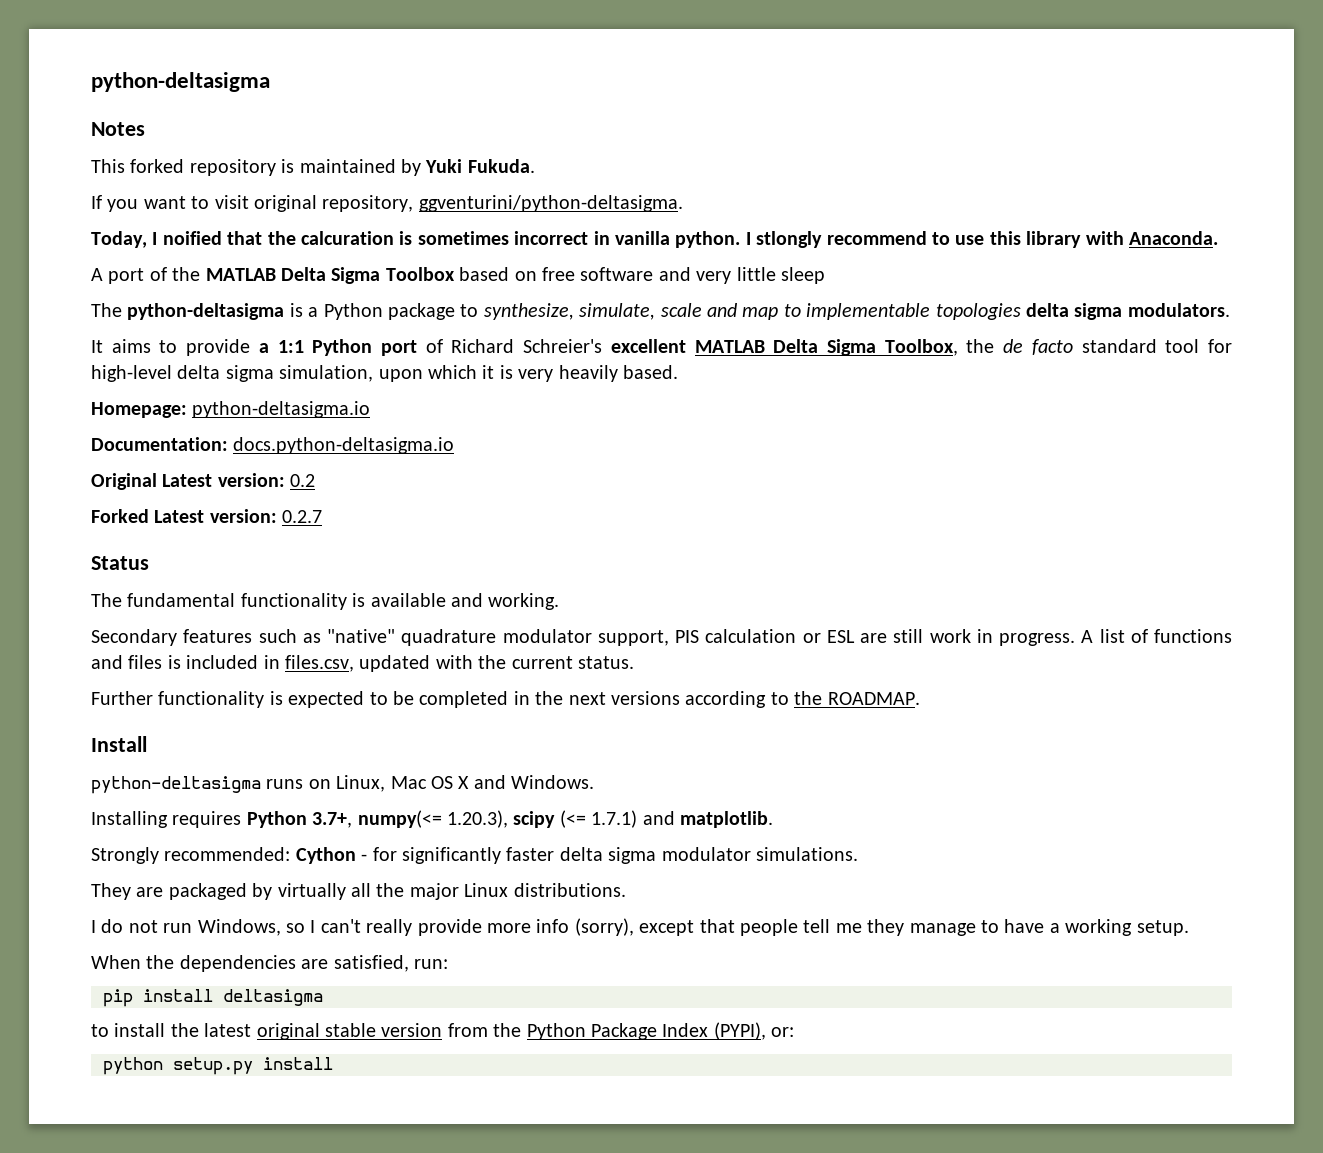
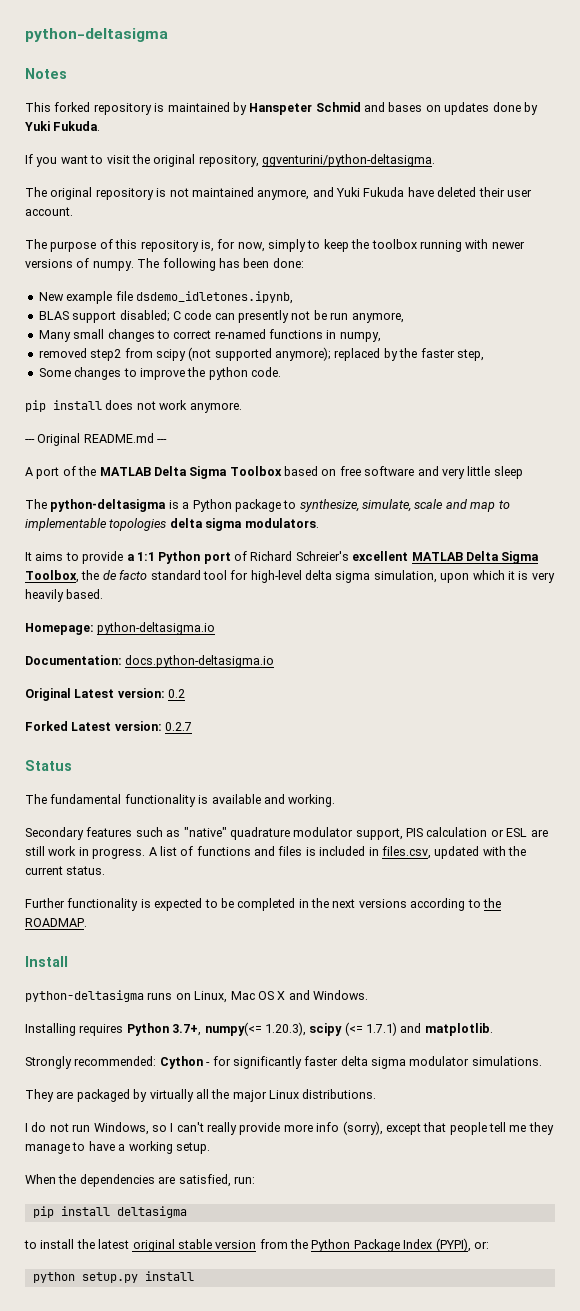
- This forked repository is maintained by Yuki Fukuda.
+ This forked repository is maintained by Hanspeter Schmid and bases on updates done by Yuki Fukuda.
- If you want to visit original repository, ggventurini/python-deltasigma.
+ If you want to visit the original repository, ggventurini/python-deltasigma.
- Today, I noified that the calcuration is sometimes incorrect in vanilla python. I stlongly recommend to use this library with Anaconda.
+ The original repository is not maintained anymore, and Yuki Fukuda have deleted their user account.
+ The purpose of this repository is, for now, simply to keep the toolbox running with newer versions of numpy. The following has been done:
+ New example file dsdemo_idletones.ipynb,
+ BLAS support disabled; C code can presently not be run anymore,
+ Many small changes to correct re-named functions in numpy,
+ removed step2 from scipy (not supported anymore); replaced by the faster step,
+ Some changes to improve the python code.
+ pip install does not work anymore.
+ --- Original README.md ---

